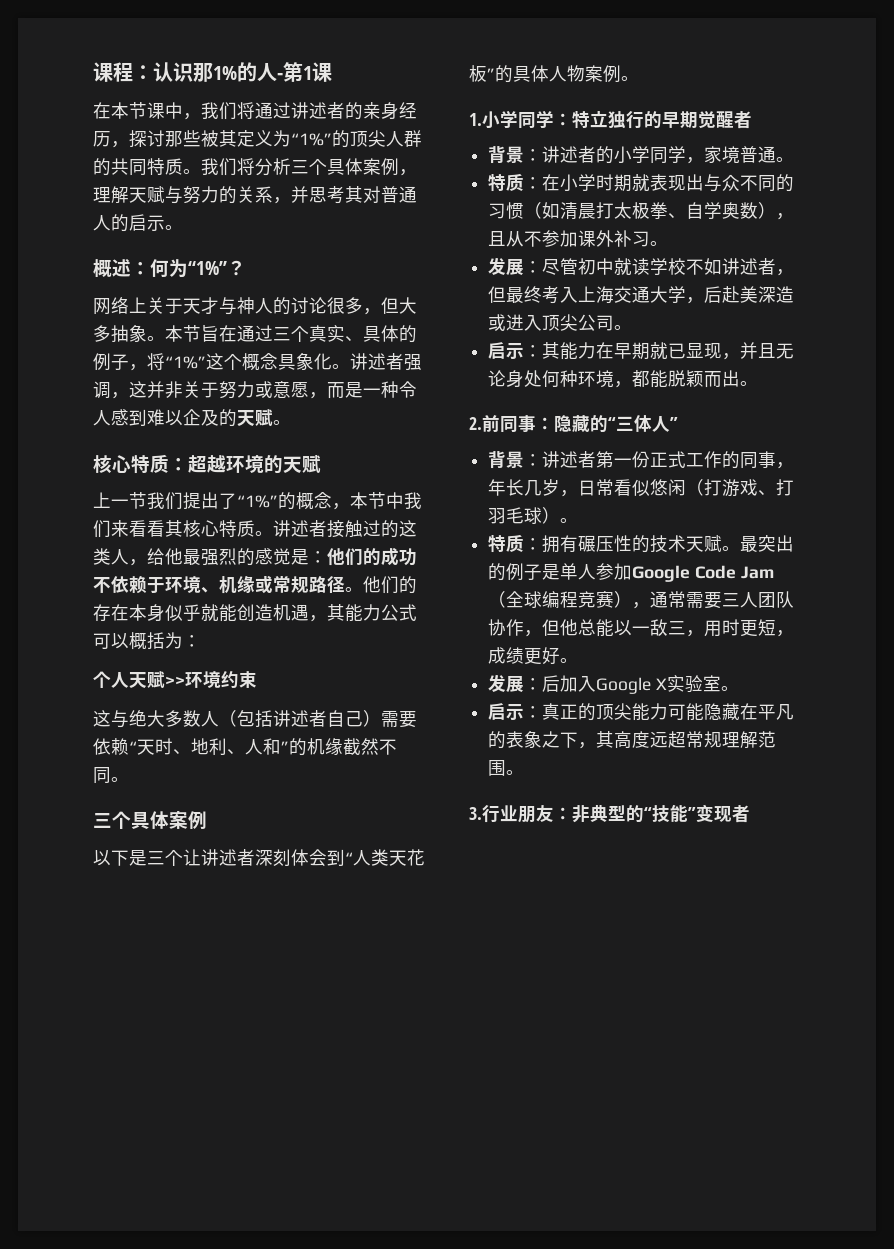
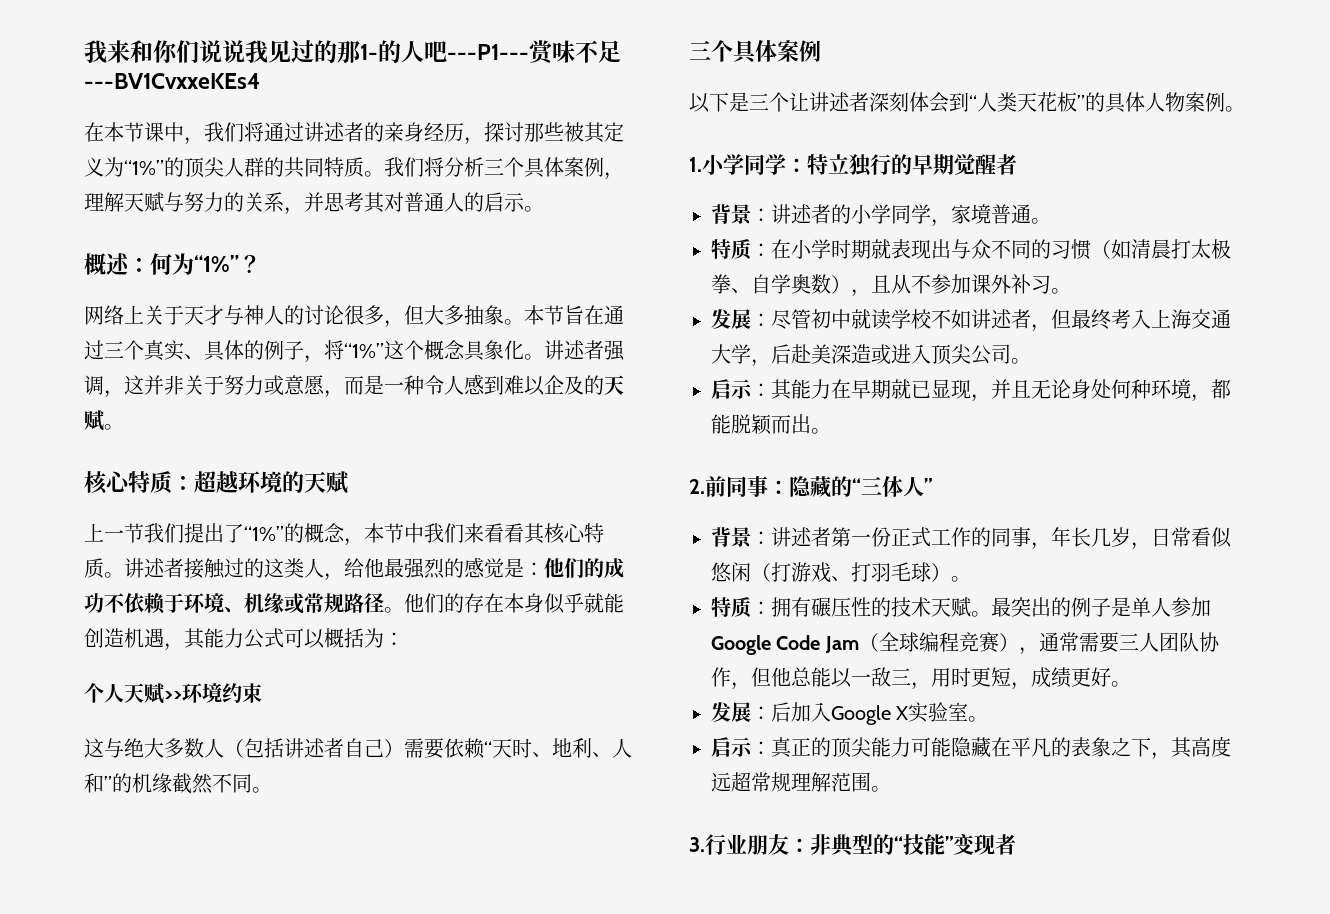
- 课程：认识那1%的人-第1课
+ 我来和你们说说我见过的那1-的人吧---P1---赏味不足---BV1CvxxeKEs4

